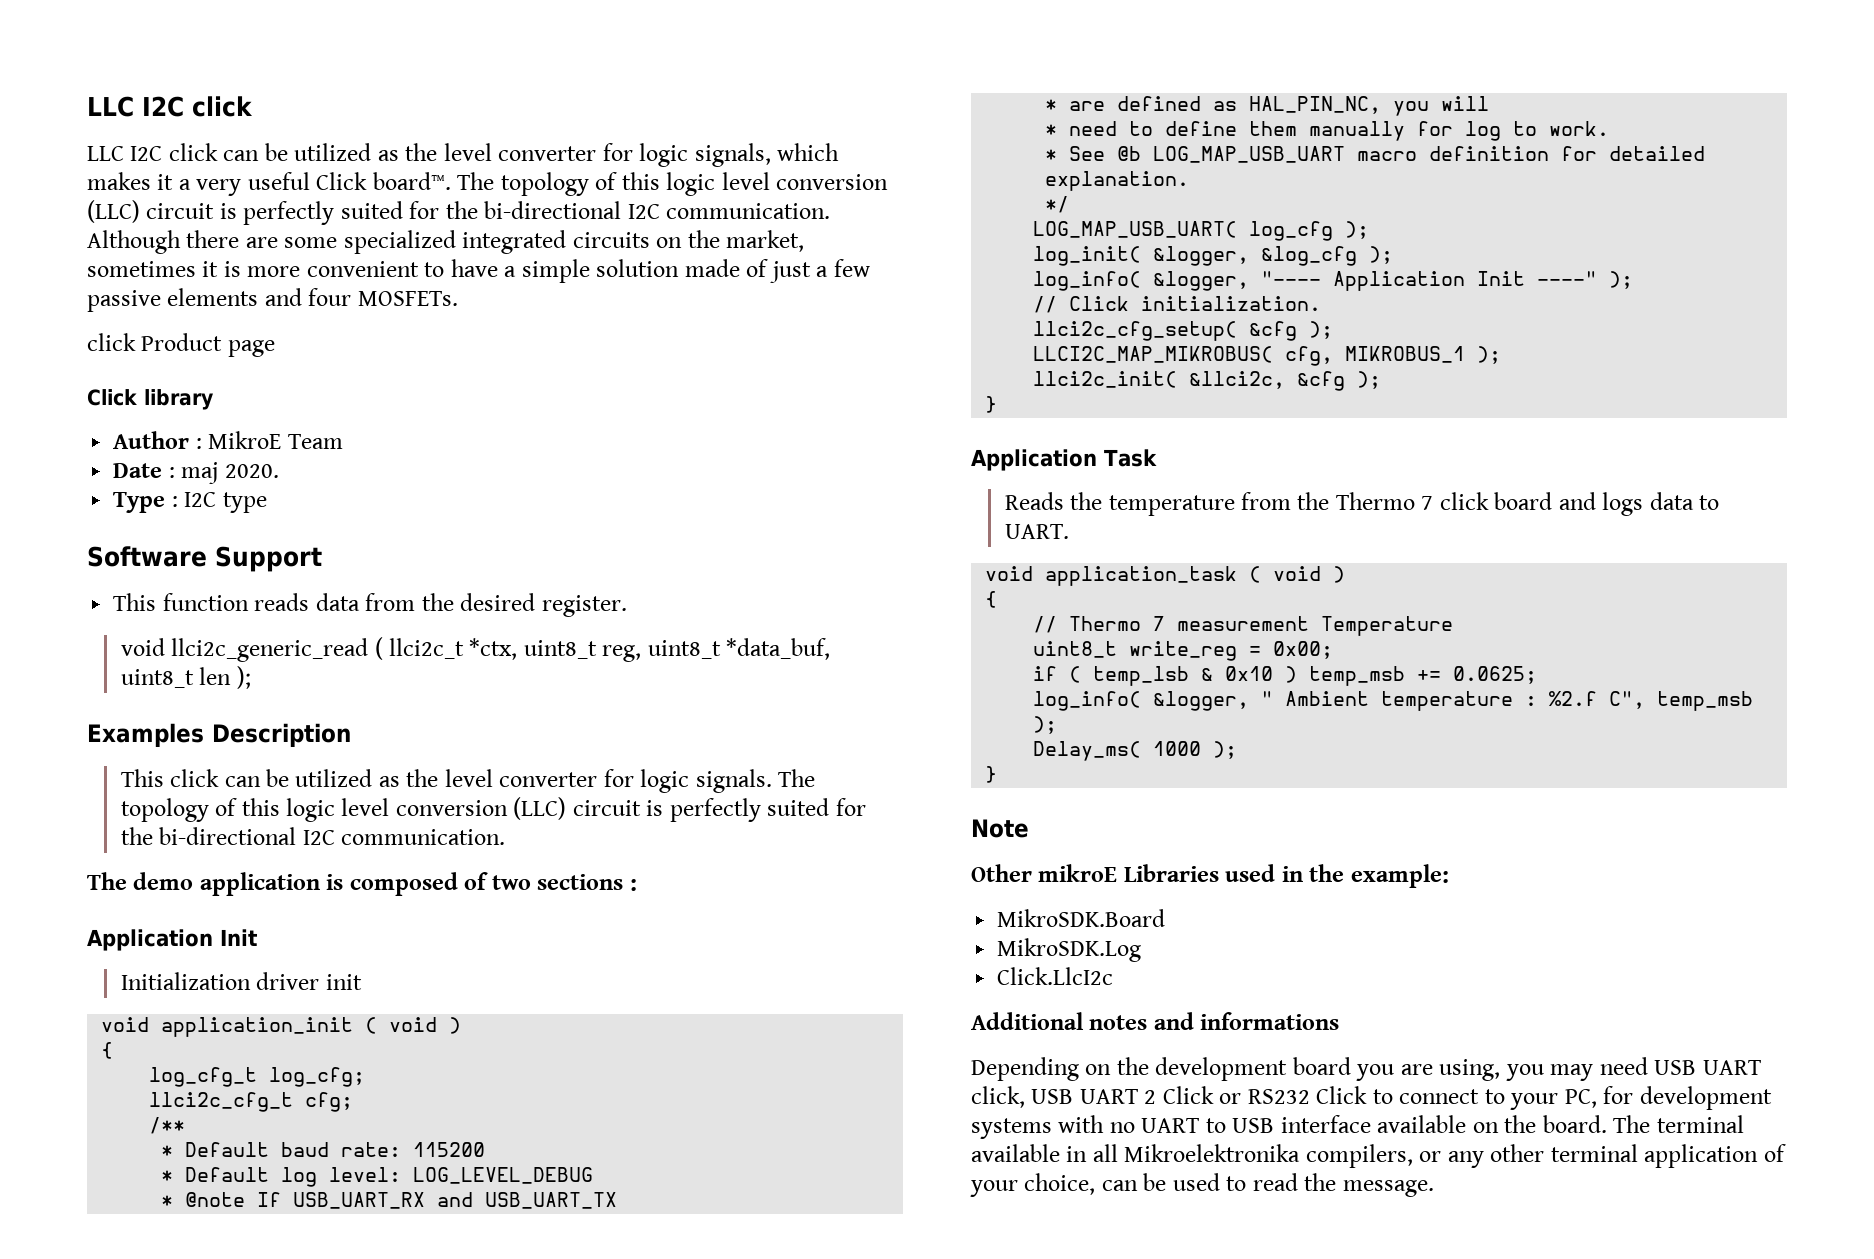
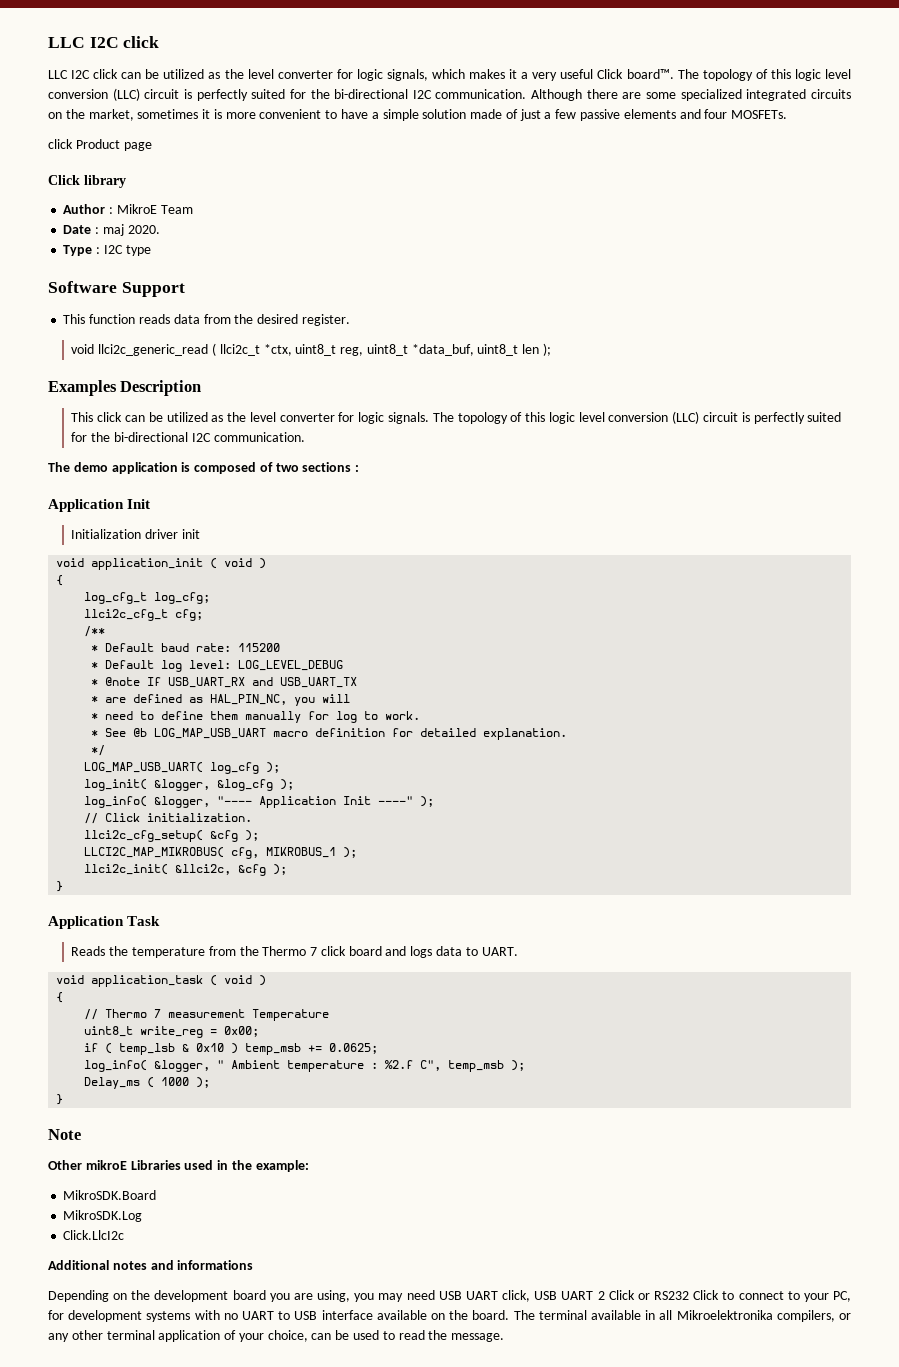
- Delay_ms( 1000 );
+ Delay_ms ( 1000 );

